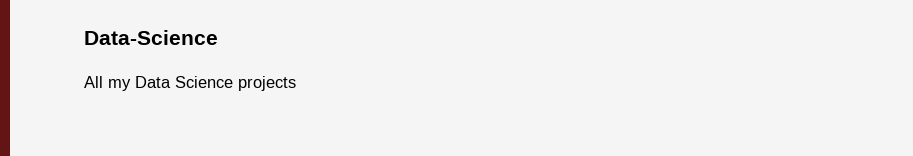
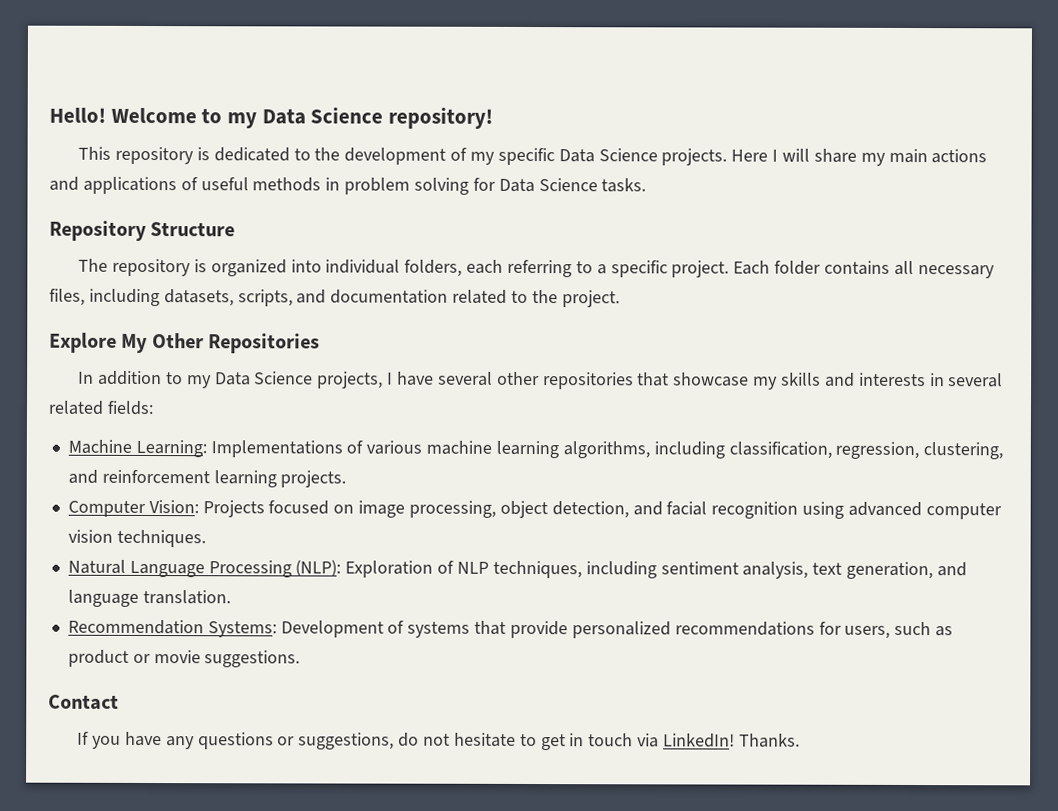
- Data-Science
- All my Data Science projects
+ Hello! Welcome to my Data Science repository!
+ This repository is dedicated to the development of my specific Data Science projects. Here I will share my main actions and applications of useful methods in problem solving for Data Science tasks.
+ Repository Structure
+ The repository is organized into individual folders, each referring to a specific project. Each folder contains all necessary files, including datasets, scripts, and documentation related to the project.
+ Explore My Other Repositories
+ In addition to my Data Science projects, I have several other repositories that showcase my skills and interests in several related fields:
+ Machine Learning: Implementations of various machine learning algorithms, including classification, regression, clustering, and reinforcement learning projects.
+ Computer Vision: Projects focused on image processing, object detection, and facial recognition using advanced computer vision techniques.
+ Natural Language Processing (NLP): Exploration of NLP techniques, including sentiment analysis, text generation, and language translation.
+ Recommendation Systems: Development of systems that provide personalized recommendations for users, such as product or movie suggestions.
+ Contact
+ If you have any questions or suggestions, do not hesitate to get in touch via LinkedIn! Thanks.

